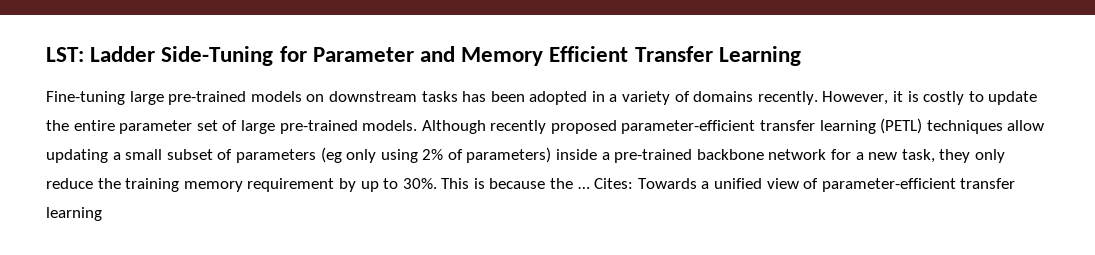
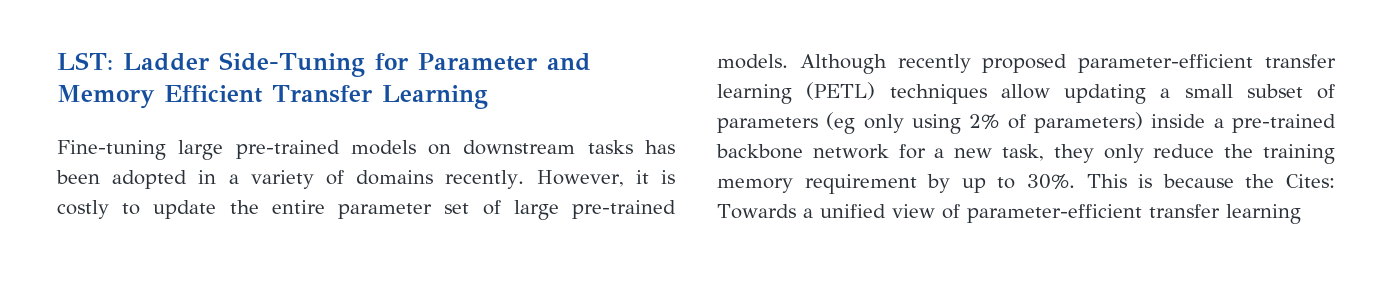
- This is because the … Cites: Towards a unified view of parameter-efficient transfer learning
+ This is because the Cites: Towards a unified view of parameter-efficient transfer learning

